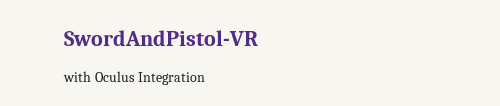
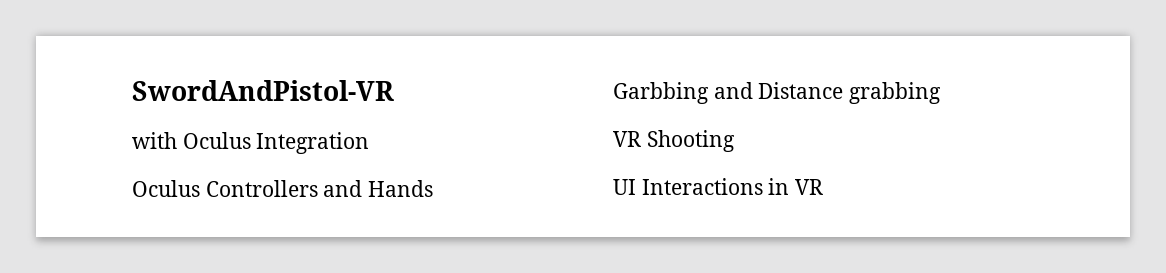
+ Oculus Controllers and Hands
+ Garbbing and Distance grabbing
+ VR Shooting
+ UI Interactions in VR

